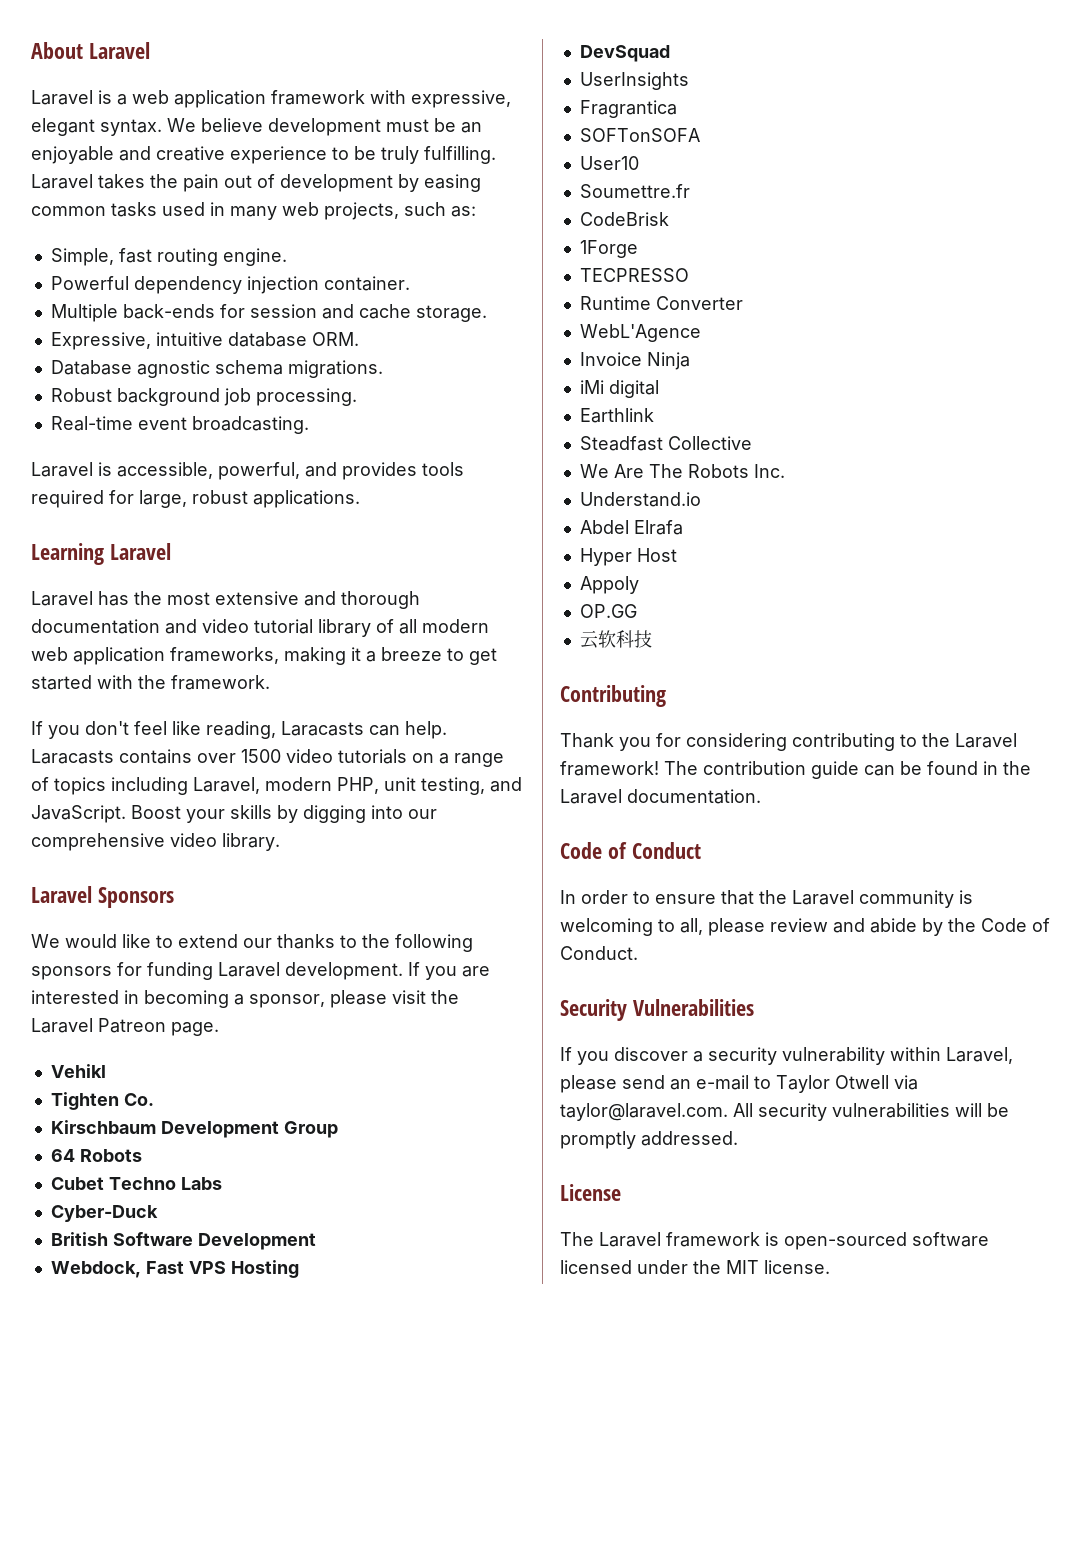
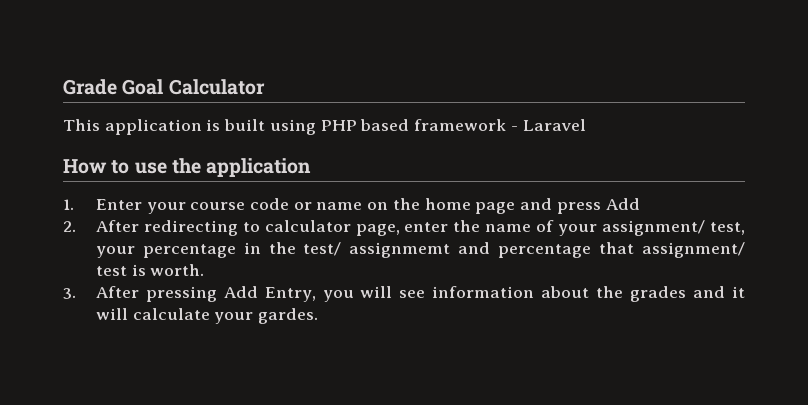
- About Laravel
- Laravel is a web application framework with expressive, elegant syntax. We believe development must be an enjoyable and creative experience to be truly fulfilling. Laravel takes the pain out of development by easing common tasks used in many web projects, such as:
- Simple, fast routing engine.
- Powerful dependency injection container.
- Multiple back-ends for session and cache storage.
- Expressive, intuitive database ORM.
- Database agnostic schema migrations.
- Robust background job processing.
- Real-time event broadcasting.
- Laravel is accessible, powerful, and provides tools required for large, robust applications.
- Learning Laravel
- Laravel has the most extensive and thorough documentation and video tutorial library of all modern web application frameworks, making it a breeze to get started with the framework.
- If you don't feel like reading, Laracasts can help. Laracasts contains over 1500 video tutorials on a range of topics including Laravel, modern PHP, unit testing, and JavaScript. Boost your skills by digging into our comprehensive video library.
- Laravel Sponsors
- We would like to extend our thanks to the following sponsors for funding Laravel development. If you are interested in becoming a sponsor, please visit the Laravel Patreon page.
- Vehikl
- Tighten Co.
- Kirschbaum Development Group
- 64 Robots
- Cubet Techno Labs
- Cyber-Duck
- British Software Development
- Webdock, Fast VPS Hosting
- DevSquad
- UserInsights
- Fragrantica
- SOFTonSOFA
- User10
- Soumettre.fr
- CodeBrisk
- 1Forge
- TECPRESSO
- Runtime Converter
- WebL'Agence
- Invoice Ninja
- iMi digital
- Earthlink
- Steadfast Collective
- We Are The Robots Inc.
- Understand.io
- Abdel Elrafa
- Hyper Host
- Appoly
- OP.GG
- 云软科技
- Contributing
- Thank you for considering contributing to the Laravel framework! The contribution guide can be found in the Laravel documentation.
- Code of Conduct
- In order to ensure that the Laravel community is welcoming to all, please review and abide by the Code of Conduct.
- Security Vulnerabilities
- If you discover a security vulnerability within Laravel, please send an e-mail to Taylor Otwell via taylor@laravel.com. All security vulnerabilities will be promptly addressed.
- License
- The Laravel framework is open-sourced software licensed under the MIT license.
+ Grade Goal Calculator
+ This application is built using PHP based framework - Laravel
+ How to use the application
+ 1. Enter your course code or name on the home page and press Add
+ 2. After redirecting to calculator page, enter the name of your assignment/ test, your percentage in the test/ assignmemt and percentage that assignment/ test is worth.
+ 3. After pressing Add Entry, you will see information about the grades and it will calculate your gardes.

